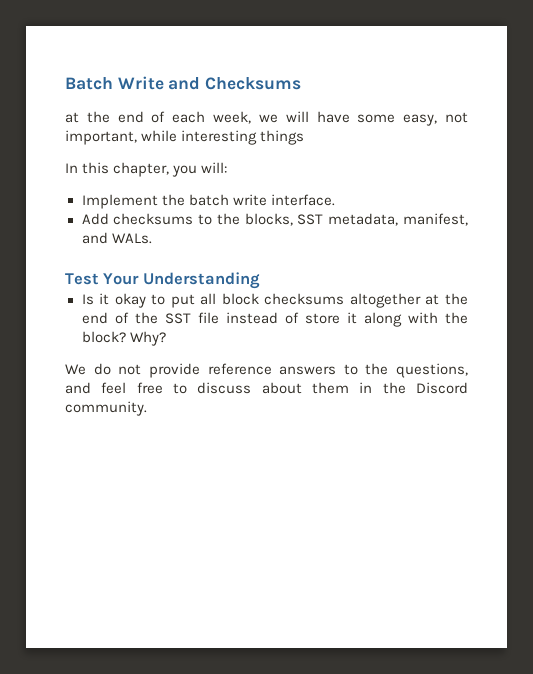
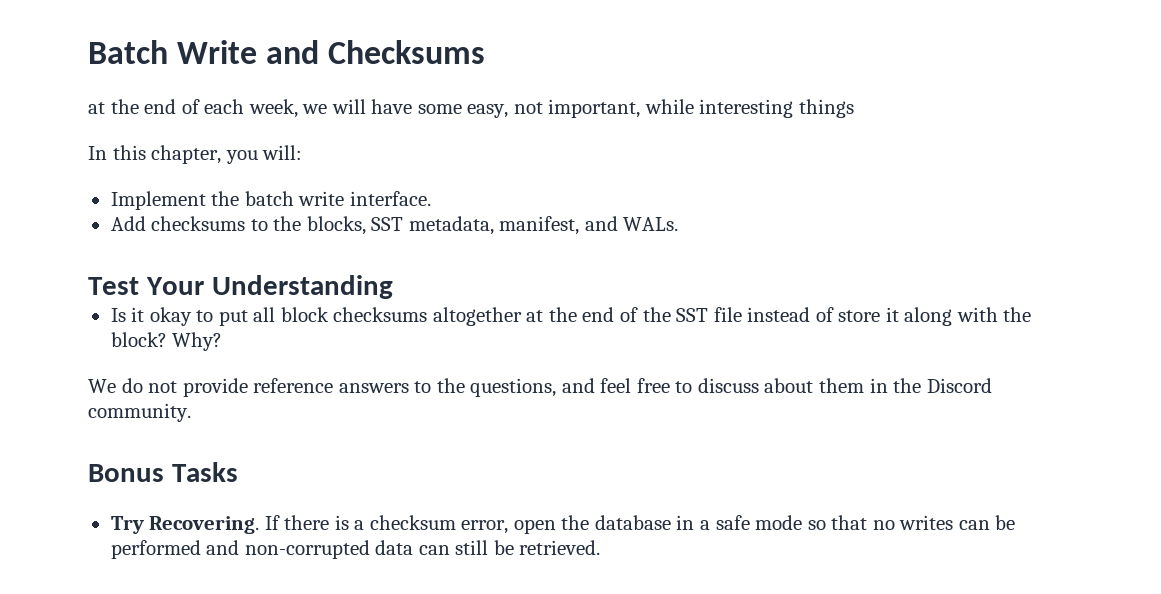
+ Bonus Tasks
+ Try Recovering. If there is a checksum error, open the database in a safe mode so that no writes can be performed and non-corrupted data can still be retrieved.

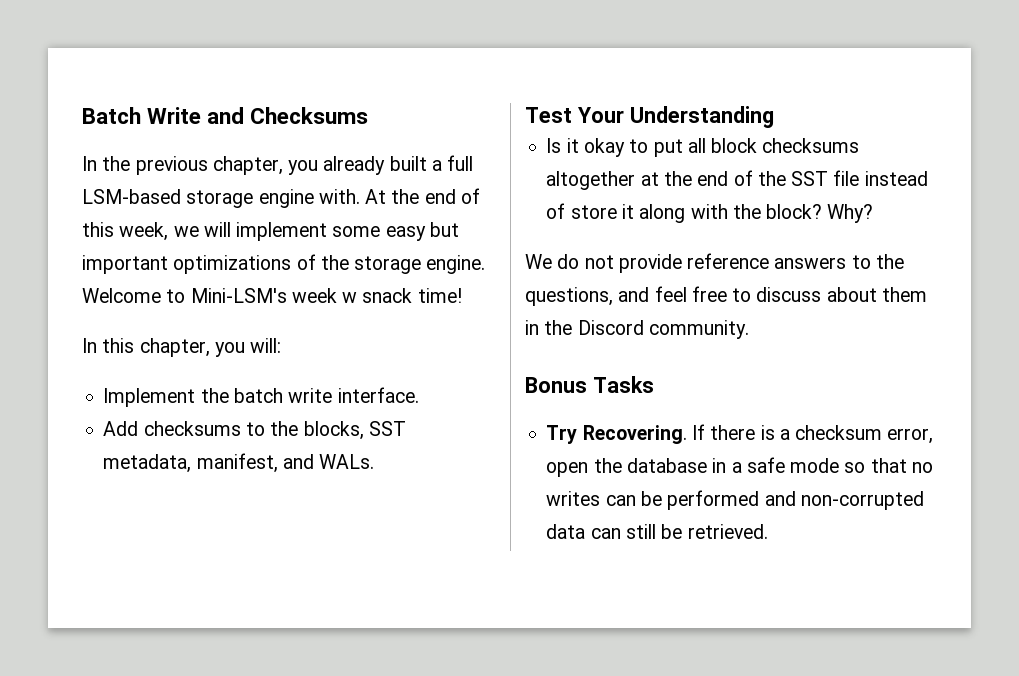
- at the end of each week, we will have some easy, not important, while interesting things
+ In the previous chapter, you already built a full LSM-based storage engine with. At the end of this week, we will implement some easy but important optimizations of the storage engine. Welcome to Mini-LSM's week w snack time!

